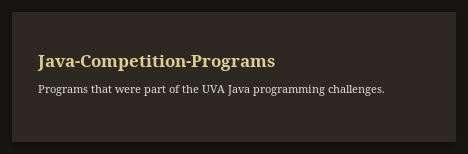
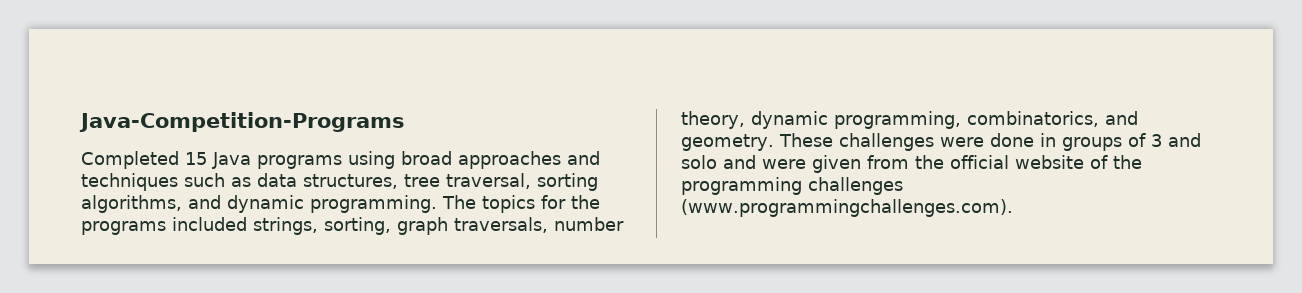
- Programs that were part of the UVA Java programming challenges.
+ Completed 15 Java programs using broad approaches and techniques such as data structures, tree traversal, sorting algorithms, and dynamic programming. The topics for the programs included strings, sorting, graph traversals, number theory, dynamic programming, combinatorics, and geometry. These challenges were done in groups of 3 and solo and were given from the official website of the programming challenges (www.programmingchallenges.com).

